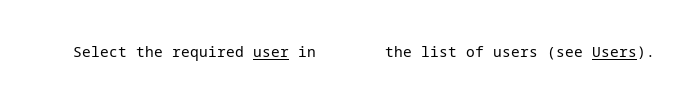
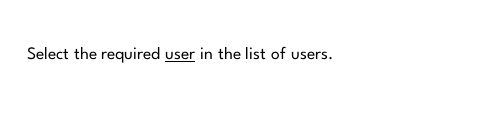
- Select the required user in the list of users (see Users).
+ Select the required user in the list of users.

